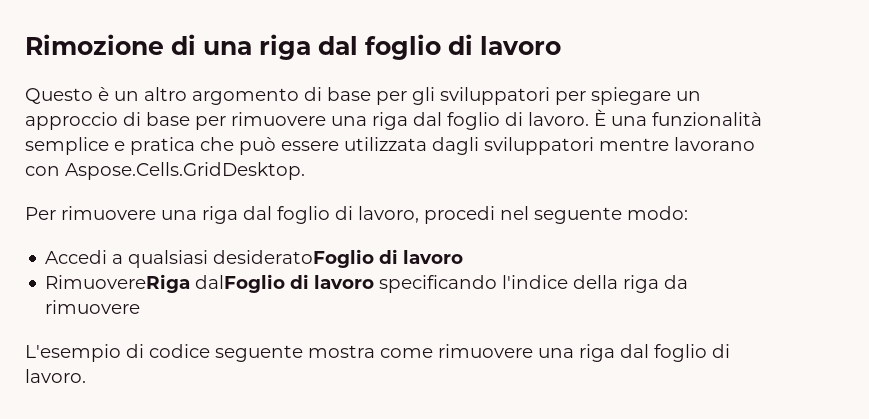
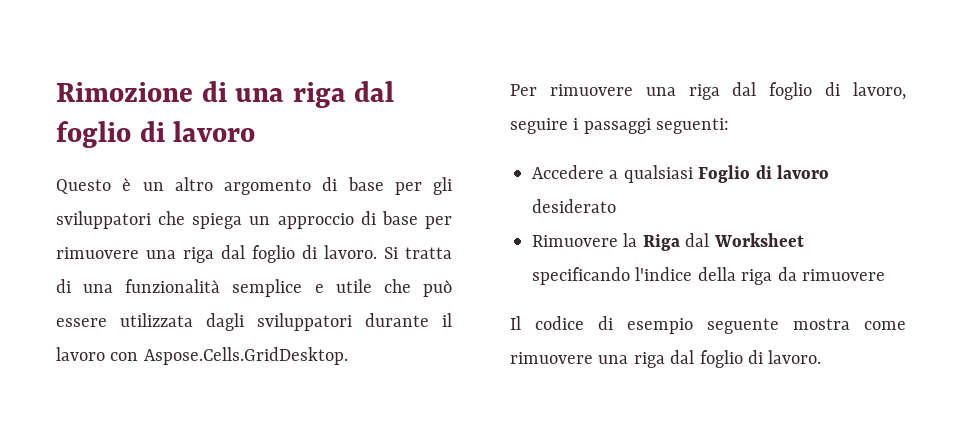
- Questo è un altro argomento di base per gli sviluppatori per spiegare un approccio di base per rimuovere una riga dal foglio di lavoro.
+ Questo è un altro argomento di base per gli sviluppatori che spiega un approccio di base per rimuovere una riga dal foglio di lavoro.
- È una funzionalità semplice e pratica che può essere utilizzata dagli sviluppatori mentre lavorano con Aspose.Cells.GridDesktop.
+ Si tratta di una funzionalità semplice e utile che può essere utilizzata dagli sviluppatori durante il lavoro con Aspose.Cells.GridDesktop.
- Per rimuovere una riga dal foglio di lavoro, procedi nel seguente modo:
- Accedi a qualsiasi desideratoFoglio di lavoro
- RimuovereRiga dalFoglio di lavoro specificando l'indice della riga da rimuovere
+ Per rimuovere una riga dal foglio di lavoro, seguire i passaggi seguenti:
+ Accedere a qualsiasi Foglio di lavoro desiderato
+ Rimuovere la Riga dal Worksheet specificando l'indice della riga da rimuovere
- L'esempio di codice seguente mostra come rimuovere una riga dal foglio di lavoro.
+ Il codice di esempio seguente mostra come rimuovere una riga dal foglio di lavoro.

